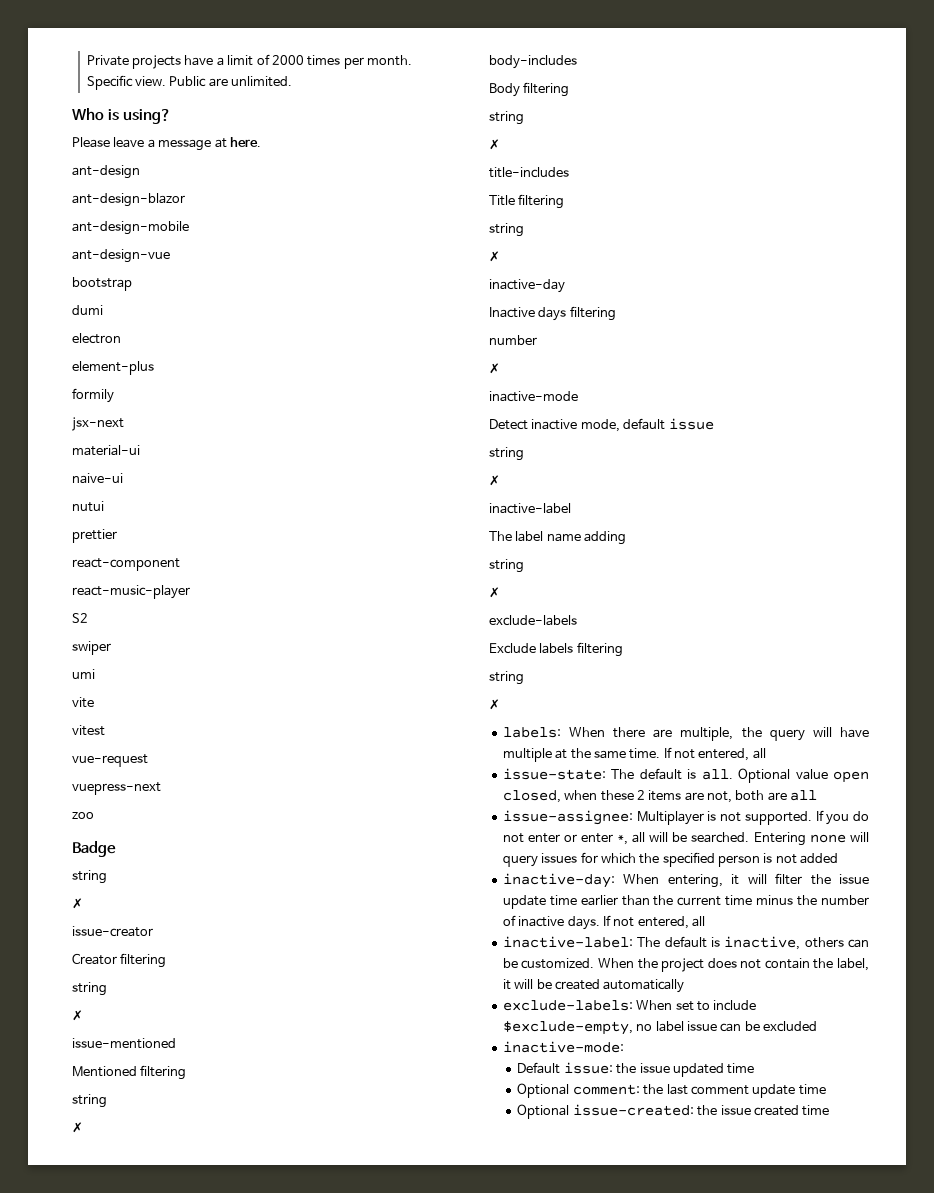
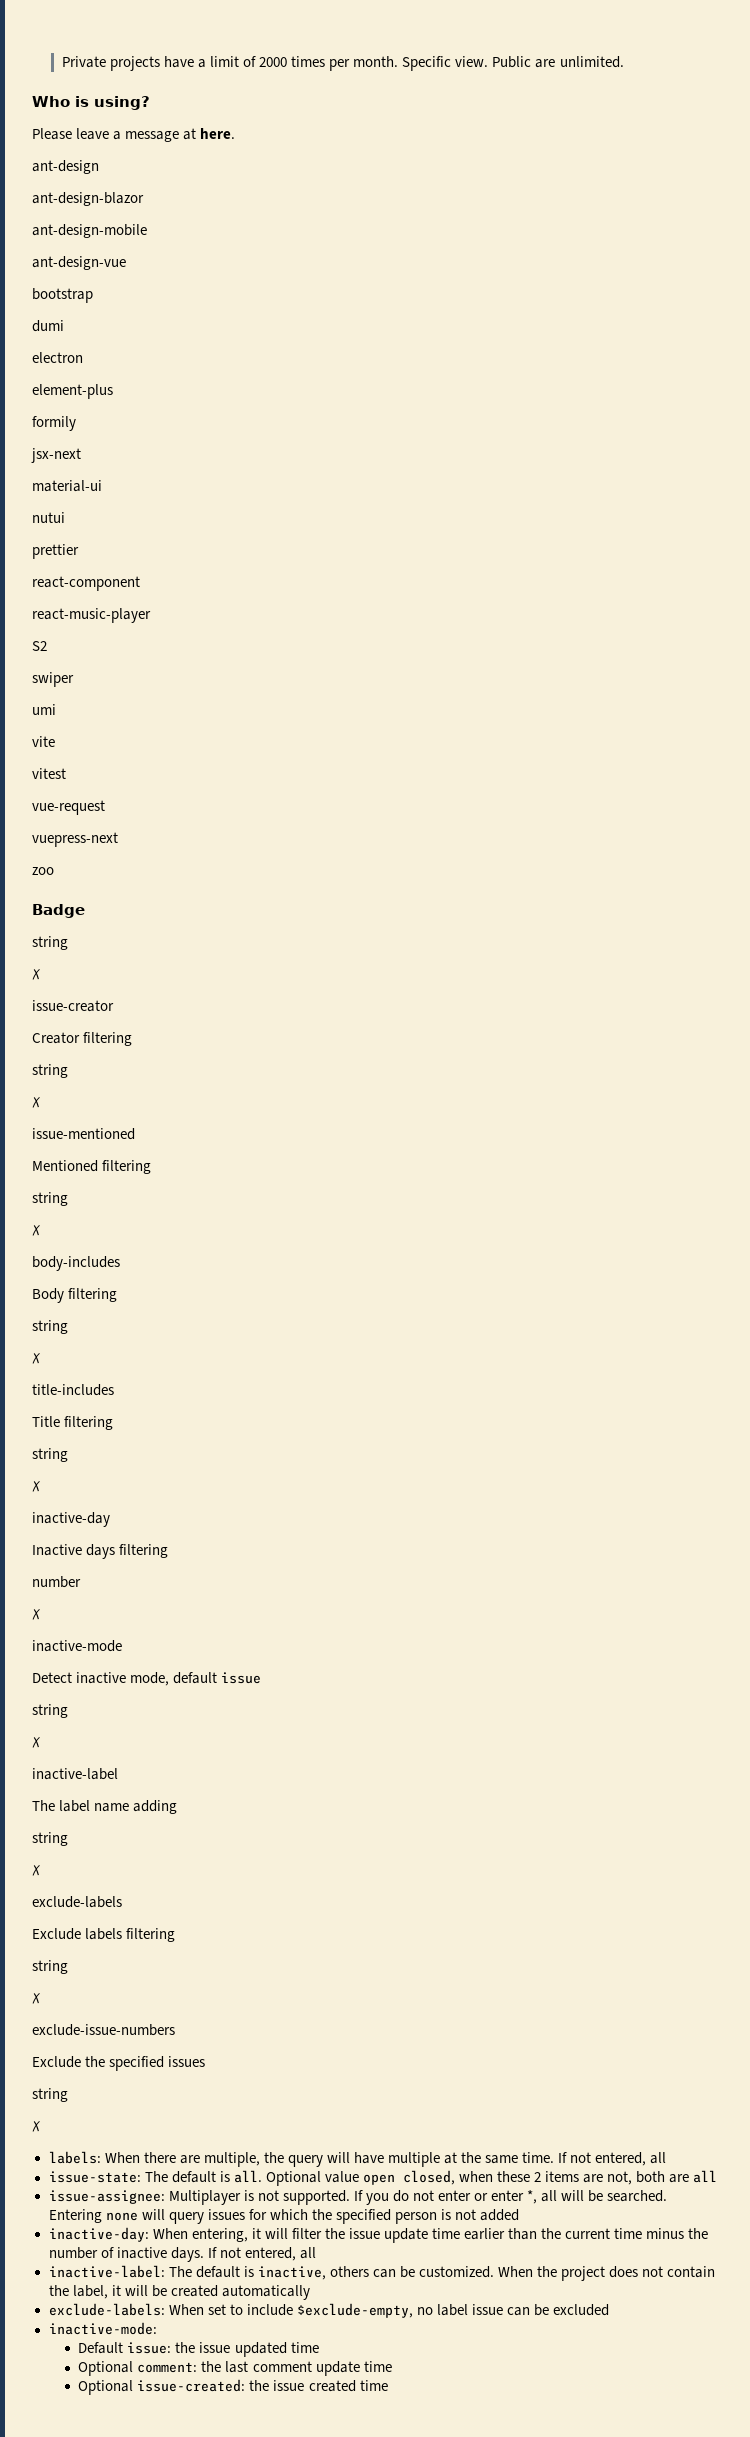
- naive-ui
+ exclude-issue-numbers
+ Exclude the specified issues
+ string
+ ✗

